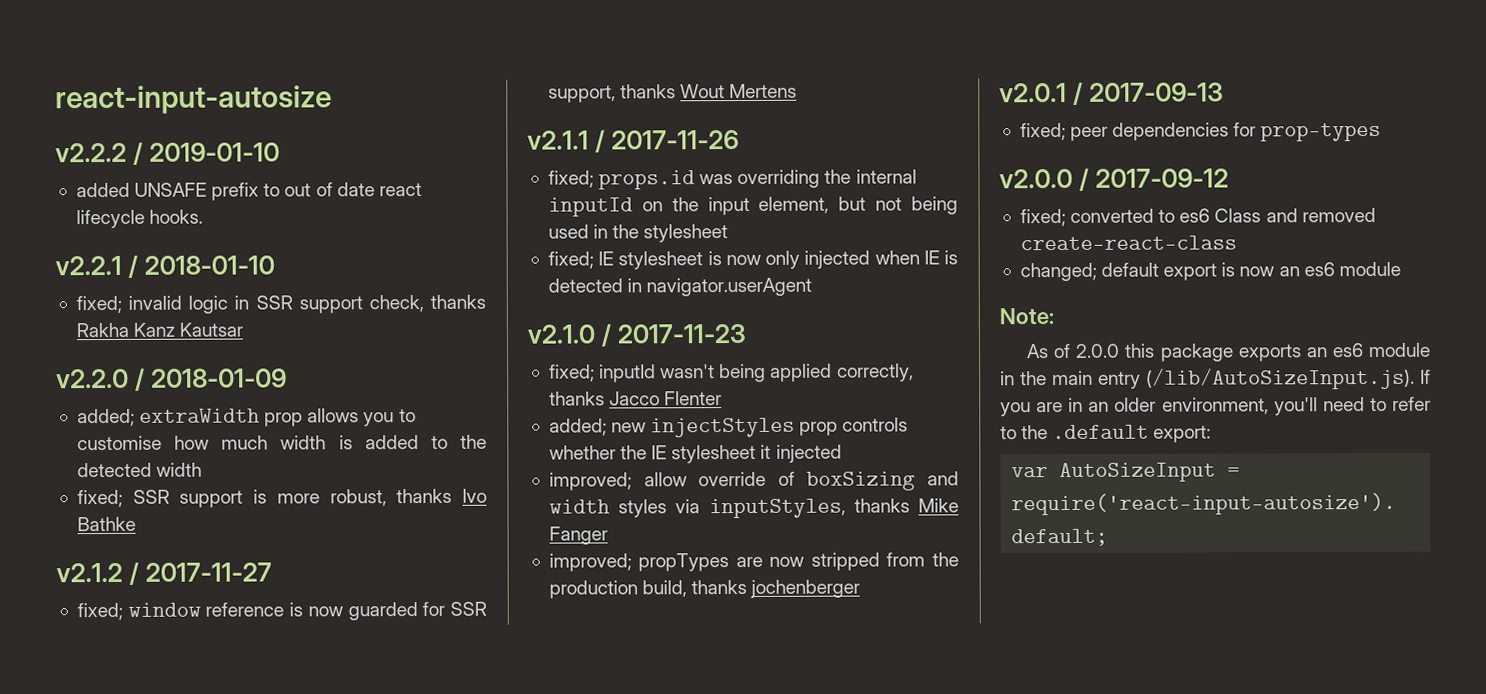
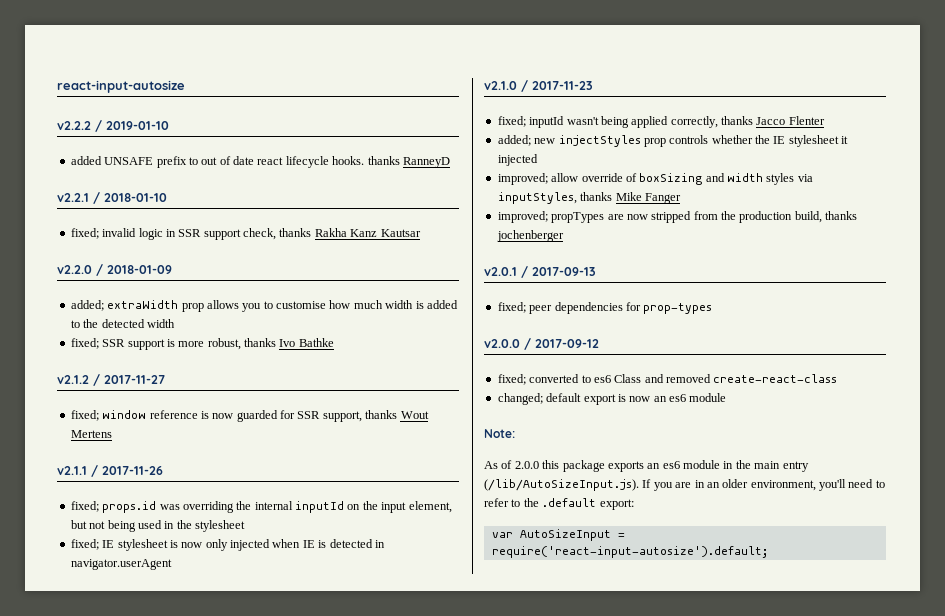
- added UNSAFE prefix to out of date react lifecycle hooks.
+ added UNSAFE prefix to out of date react lifecycle hooks. thanks RanneyD

